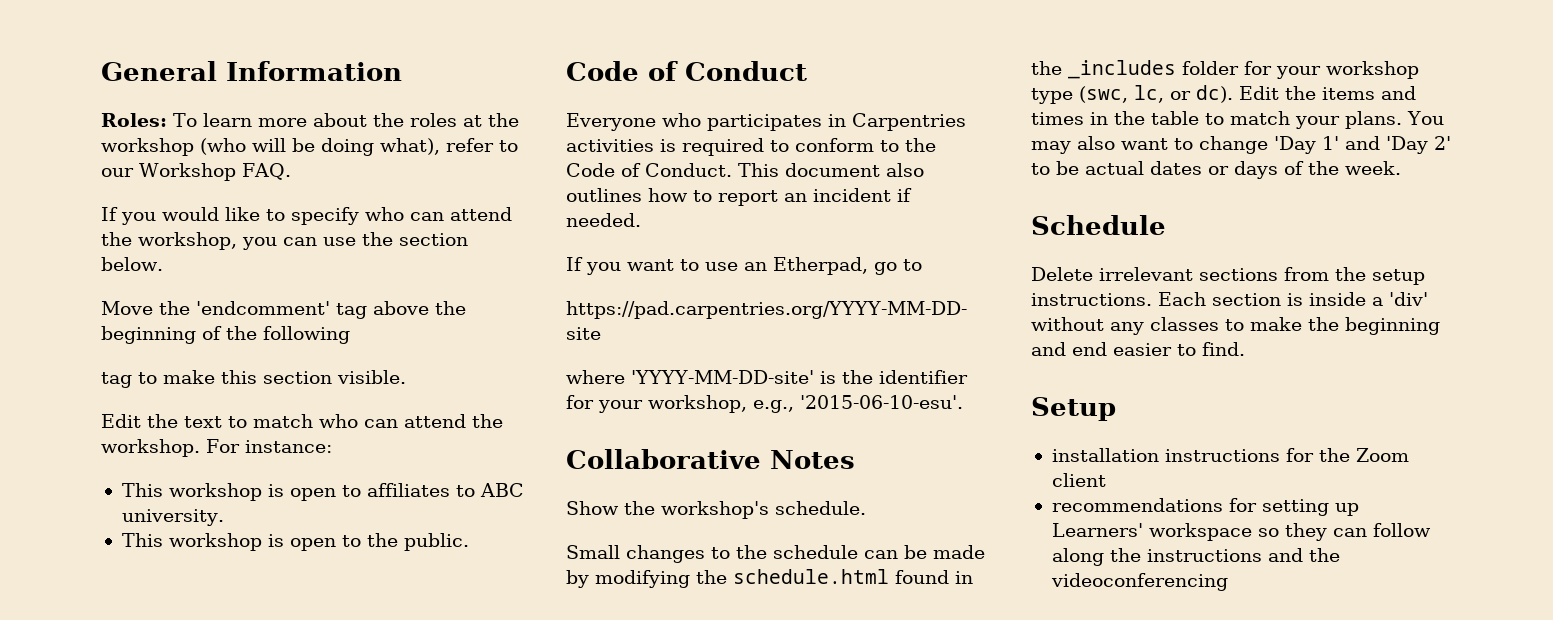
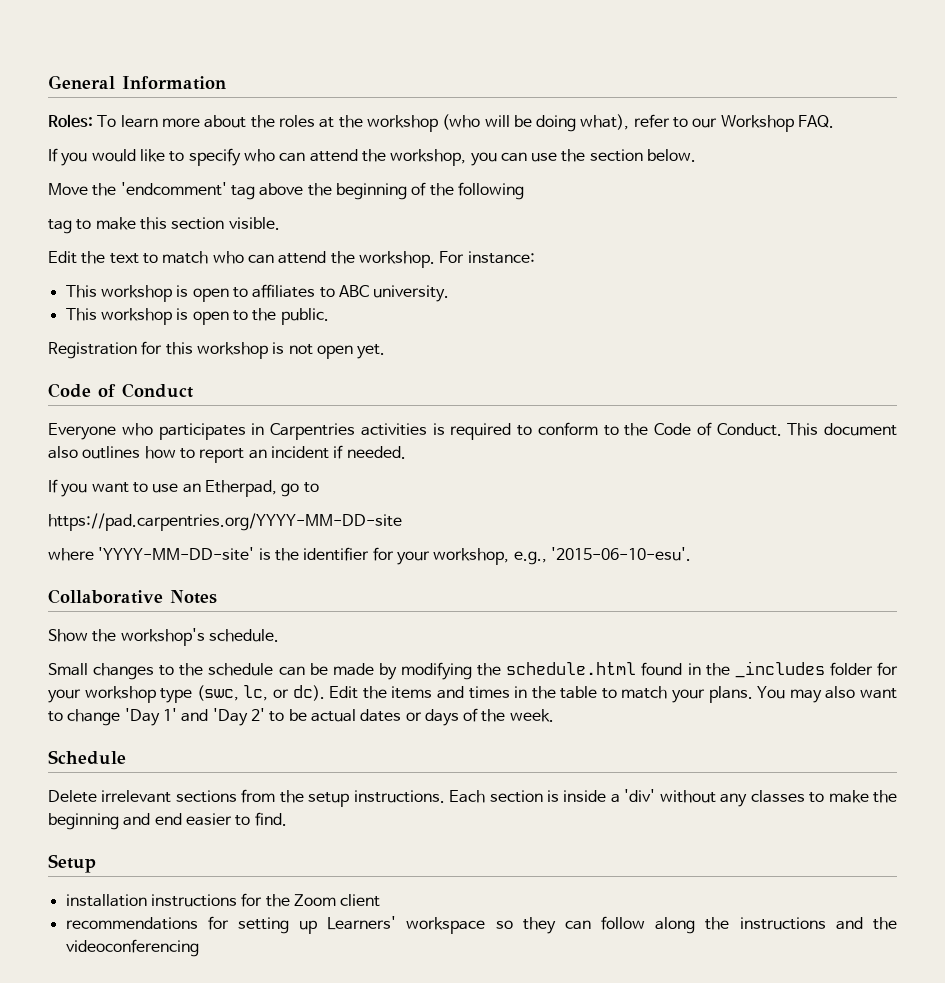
+ Registration for this workshop is not open yet.

